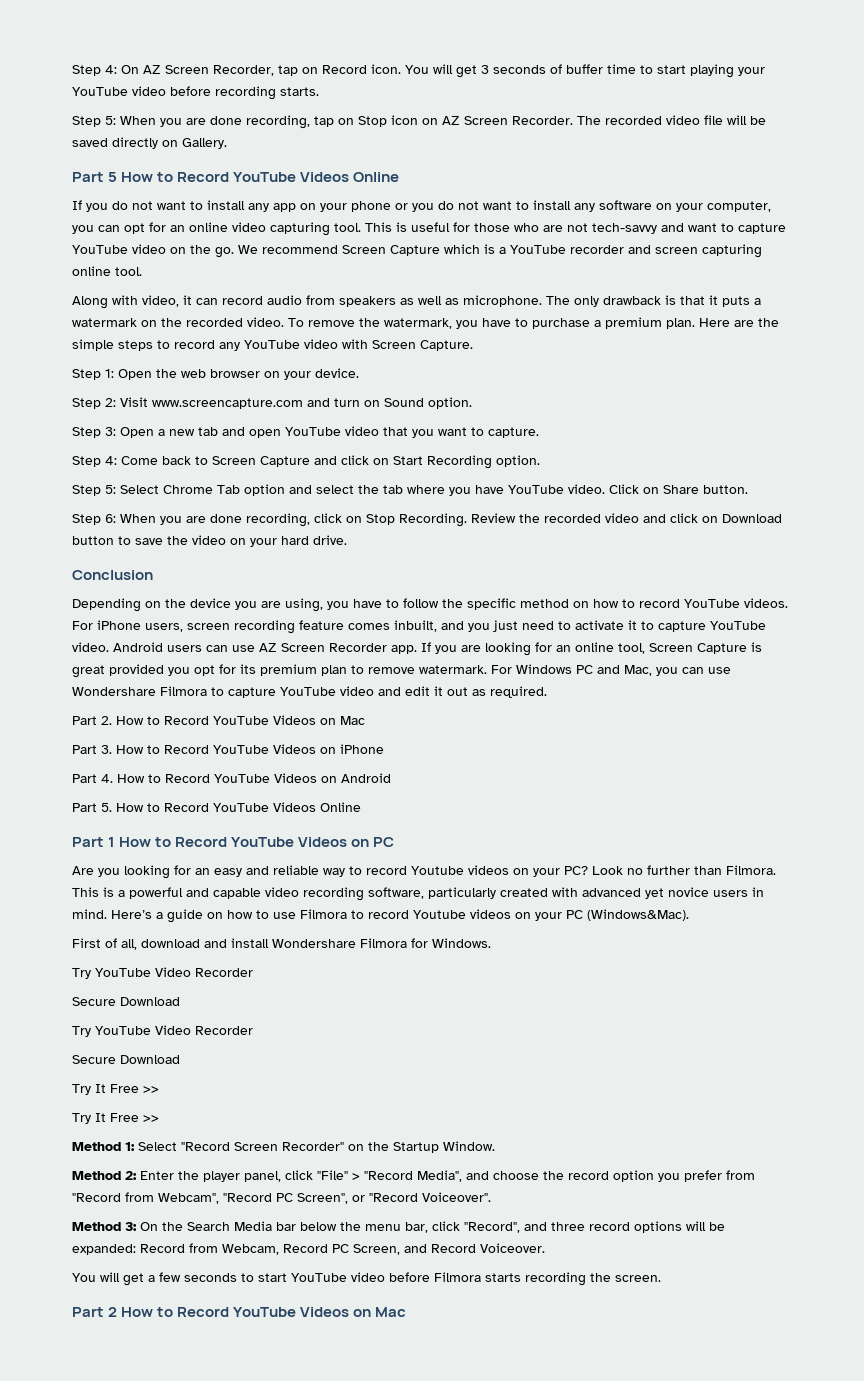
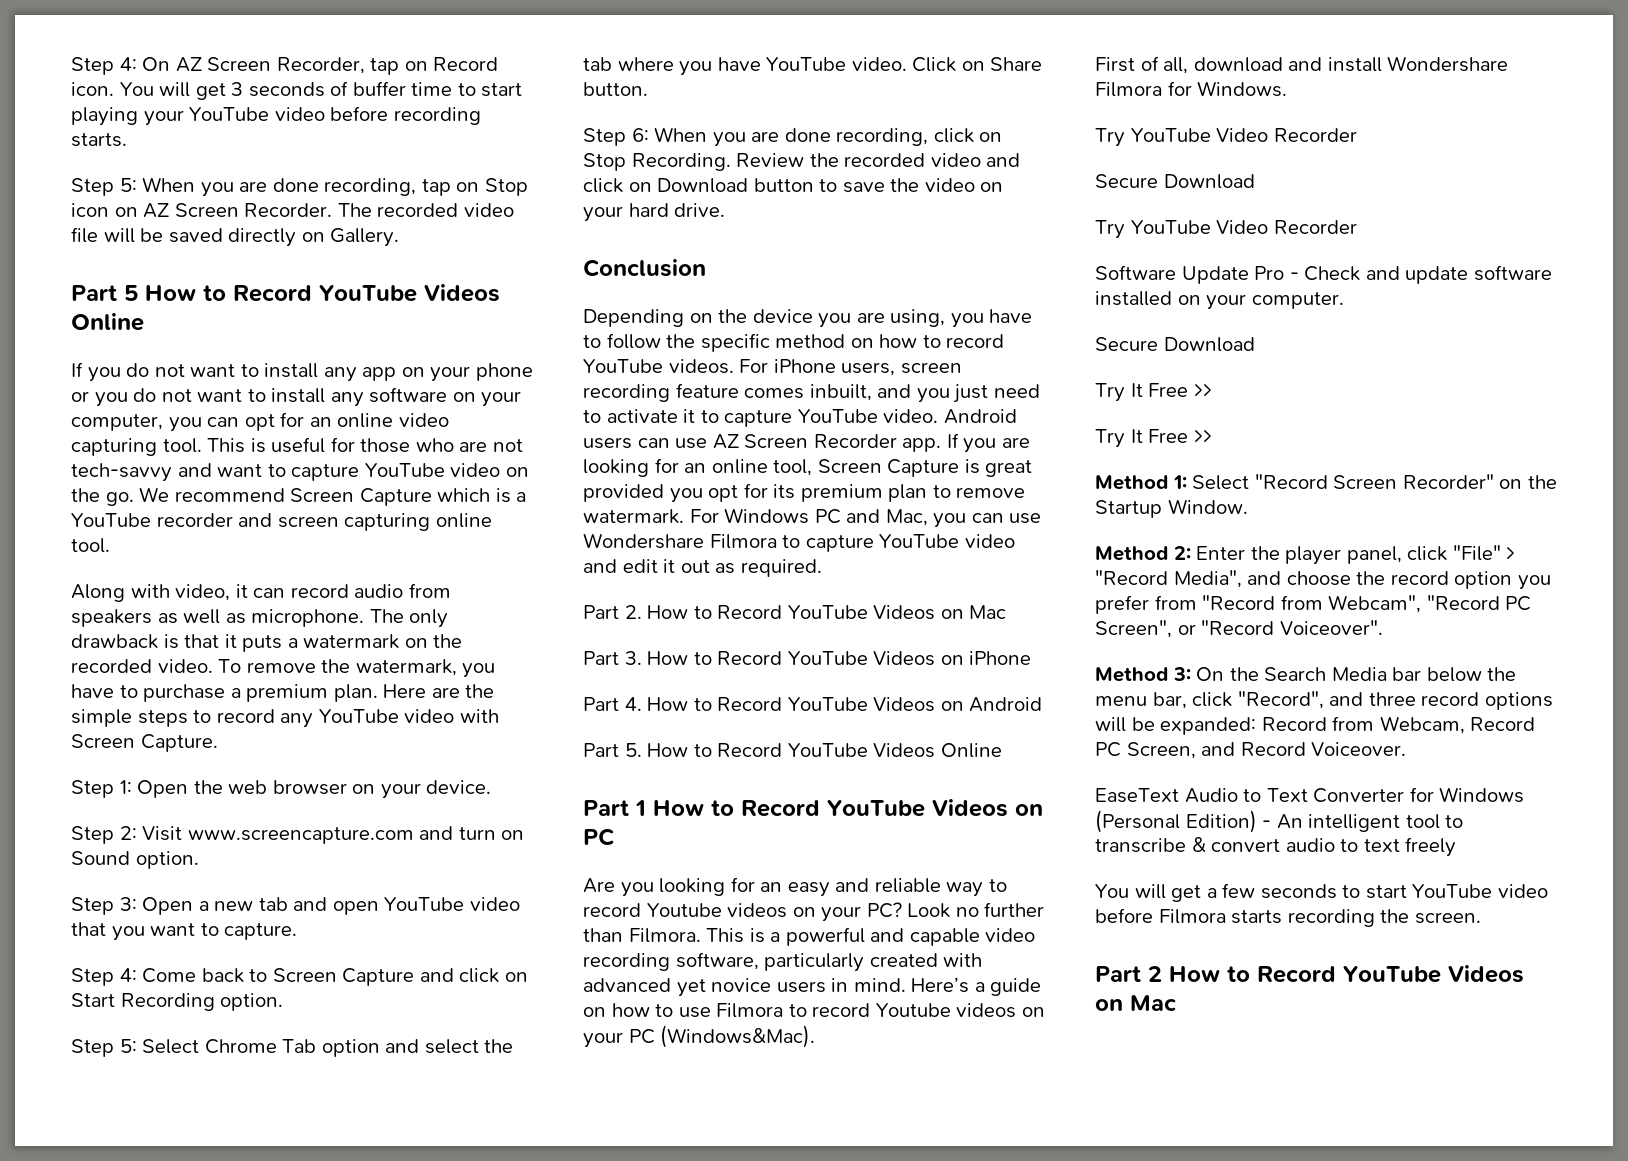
+ Software Update Pro - Check and update software installed on your computer.
+ EaseText Audio to Text Converter for Windows (Personal Edition) - An intelligent tool to transcribe & convert audio to text freely

